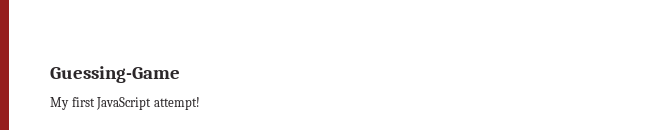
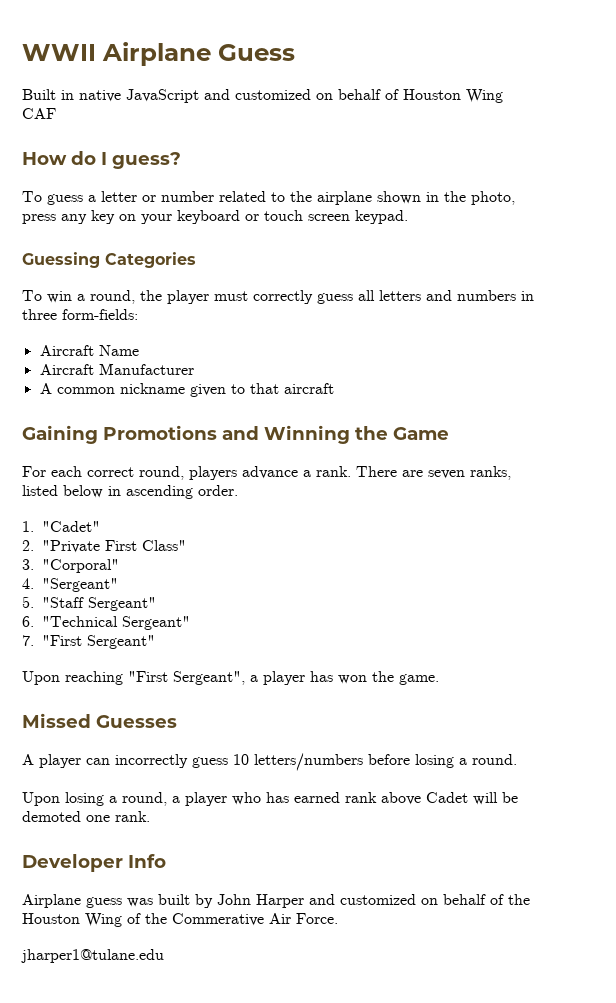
- Guessing-Game
- My first JavaScript attempt!
+ WWII Airplane Guess
+ Built in native JavaScript and customized on behalf of Houston Wing CAF
+ How do I guess?
+ To guess a letter or number related to the airplane shown in the photo, press any key on your keyboard or touch screen keypad.
+ Guessing Categories
+ To win a round, the player must correctly guess all letters and numbers in three form-fields:
+ Aircraft Name
+ Aircraft Manufacturer
+ A common nickname given to that aircraft
+ Gaining Promotions and Winning the Game
+ For each correct round, players advance a rank. There are seven ranks, listed below in ascending order.
+ 1. "Cadet"
+ 2. "Private First Class"
+ 3. "Corporal"
+ 4. "Sergeant"
+ 5. "Staff Sergeant"
+ 6. "Technical Sergeant"
+ 7. "First Sergeant"
+ Upon reaching "First Sergeant", a player has won the game.
+ Missed Guesses
+ A player can incorrectly guess 10 letters/numbers before losing a round.
+ Upon losing a round, a player who has earned rank above Cadet will be demoted one rank.
+ Developer Info
+ Airplane guess was built by John Harper and customized on behalf of the Houston Wing of the Commerative Air Force.
+ jharper1@tulane.edu

